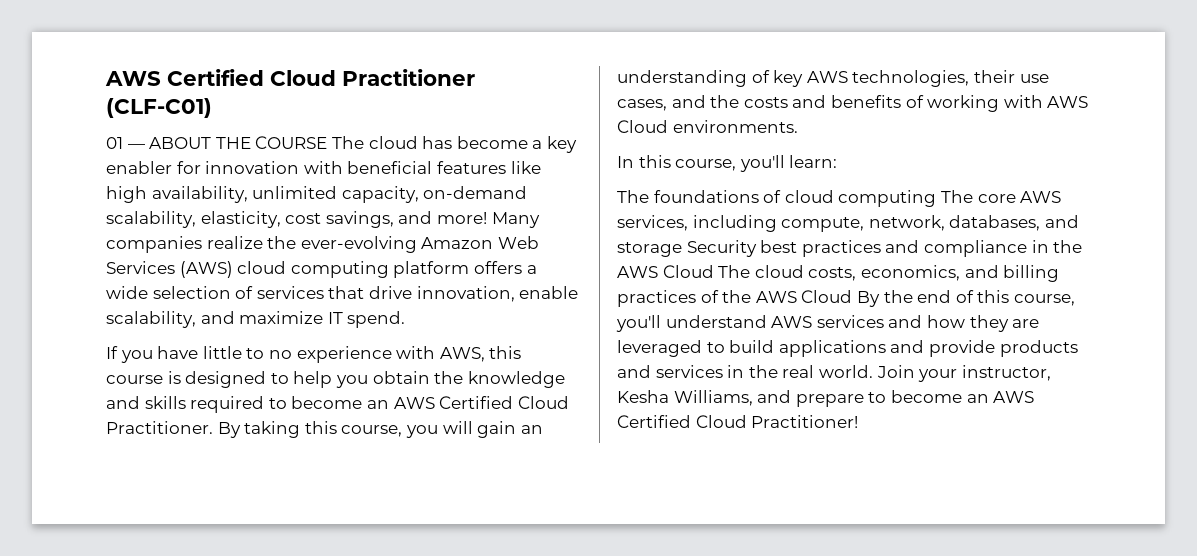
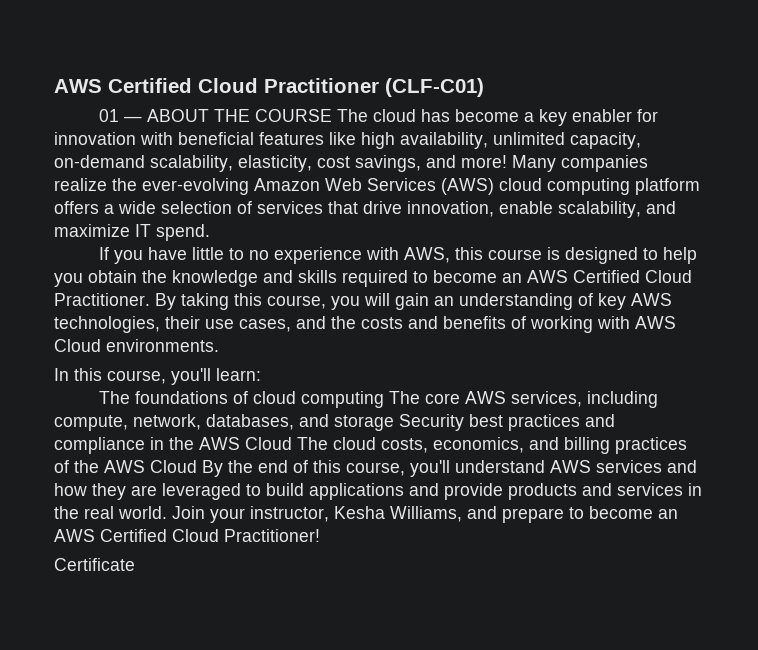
+ Certificate

